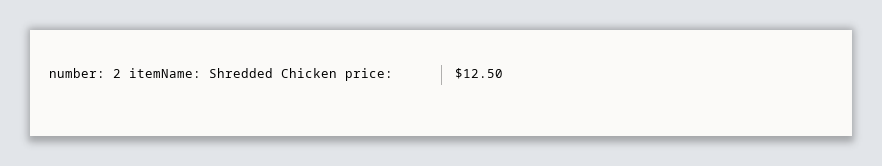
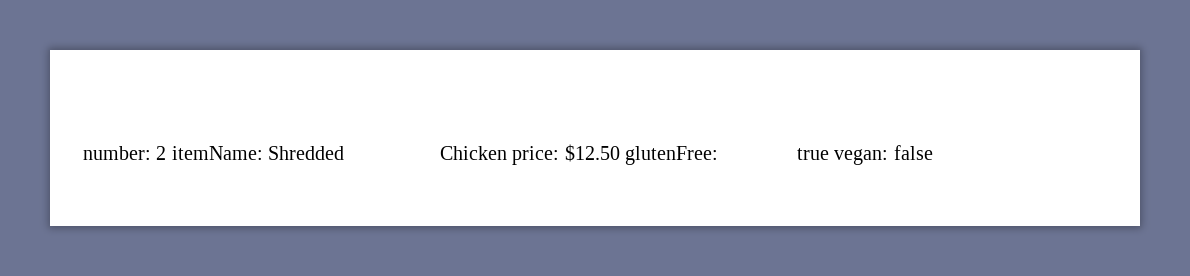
- number: 2 itemName: Shredded Chicken price: $12.50
+ number: 2 itemName: Shredded Chicken price: $12.50 glutenFree: true vegan: false

